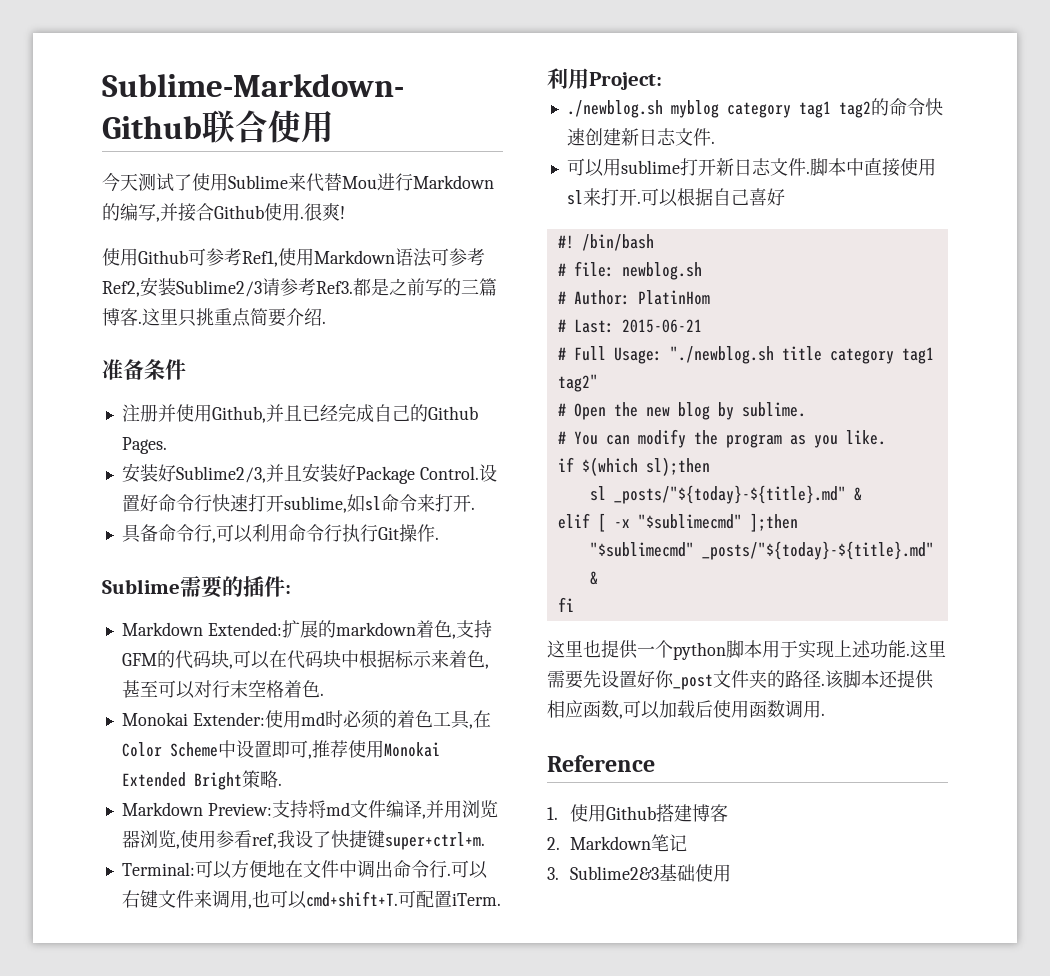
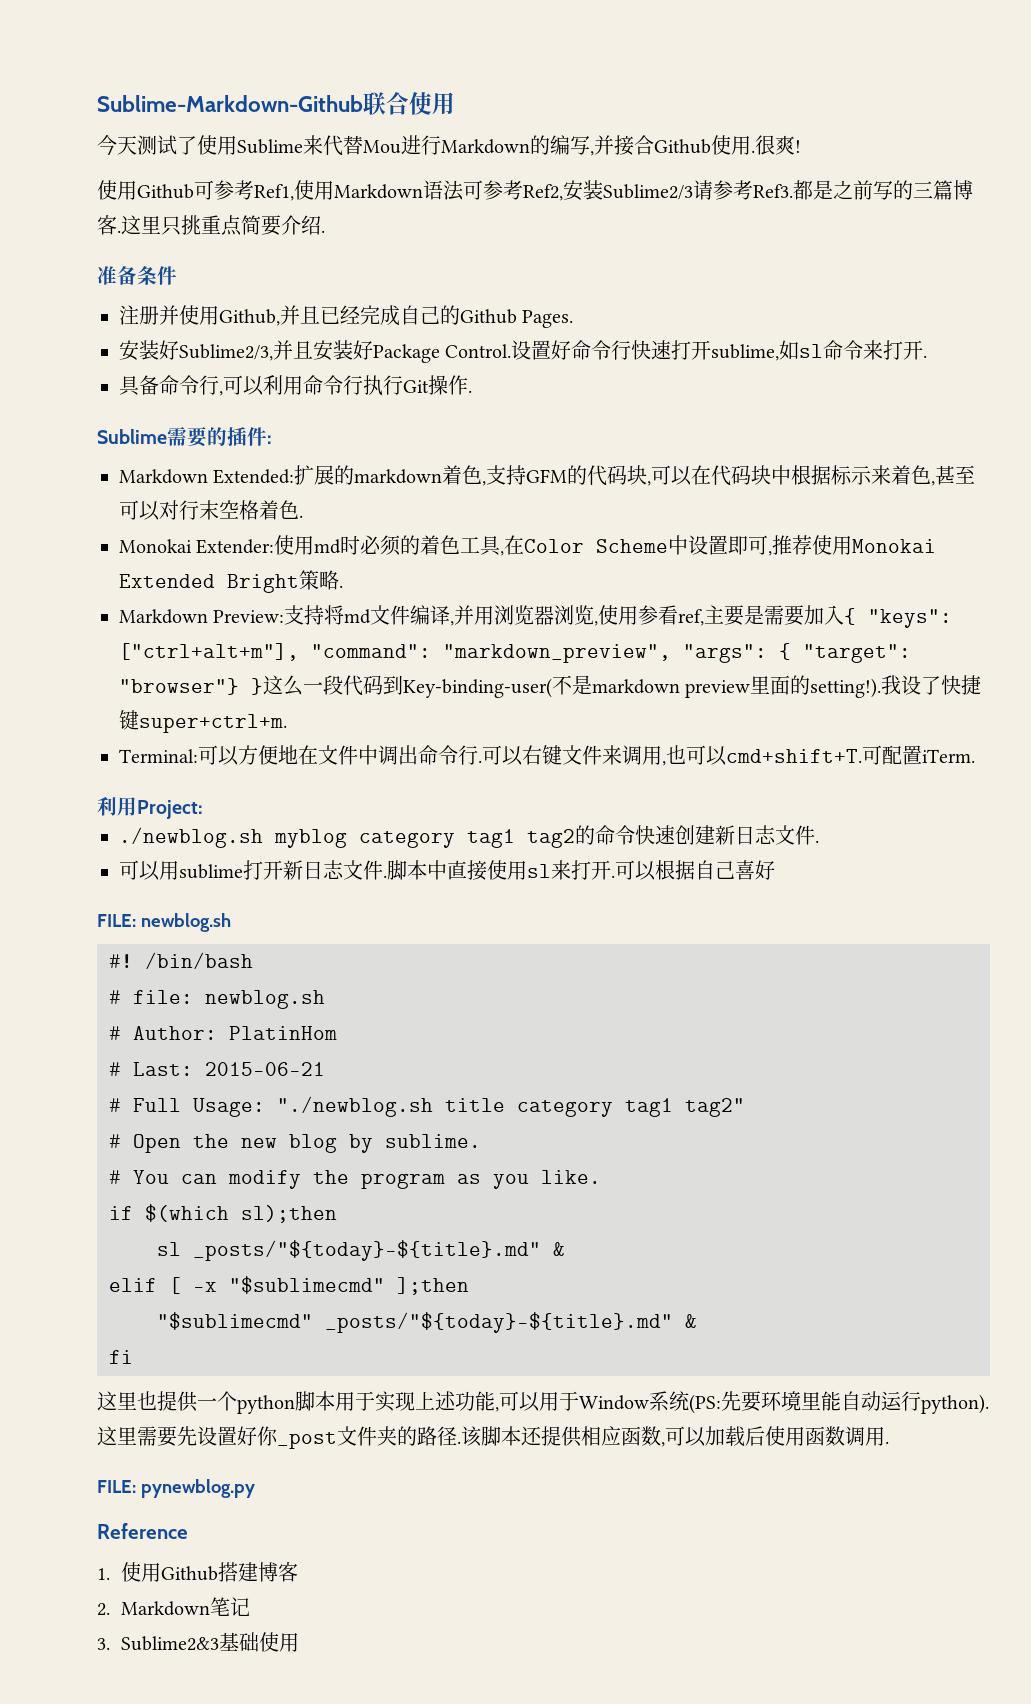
- Markdown Preview:支持将md文件编译,并用浏览器浏览,使用参看ref,我设了快捷键super+ctrl+m.
+ Markdown Preview:支持将md文件编译,并用浏览器浏览,使用参看ref,主要是需要加入{ "keys": ["ctrl+alt+m"], "command": "markdown_preview", "args": { "target": "browser"} }这么一段代码到Key-binding-user(不是markdown preview里面的setting!).我设了快捷键super+ctrl+m.
+ FILE: newblog.sh
- 这里也提供一个python脚本用于实现上述功能.
+ 这里也提供一个python脚本用于实现上述功能,可以用于Window系统(PS:先要环境里能自动运行python).
+ FILE: pynewblog.py

